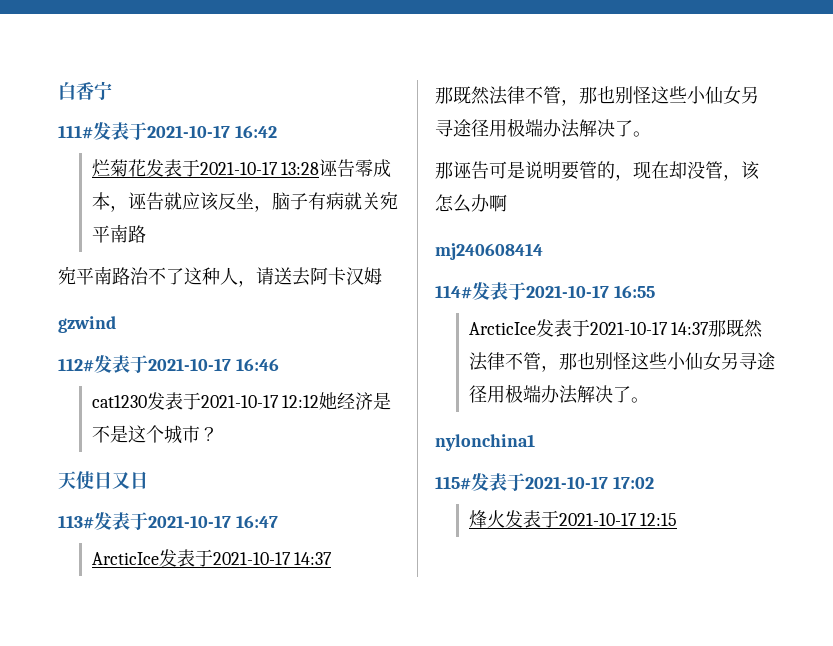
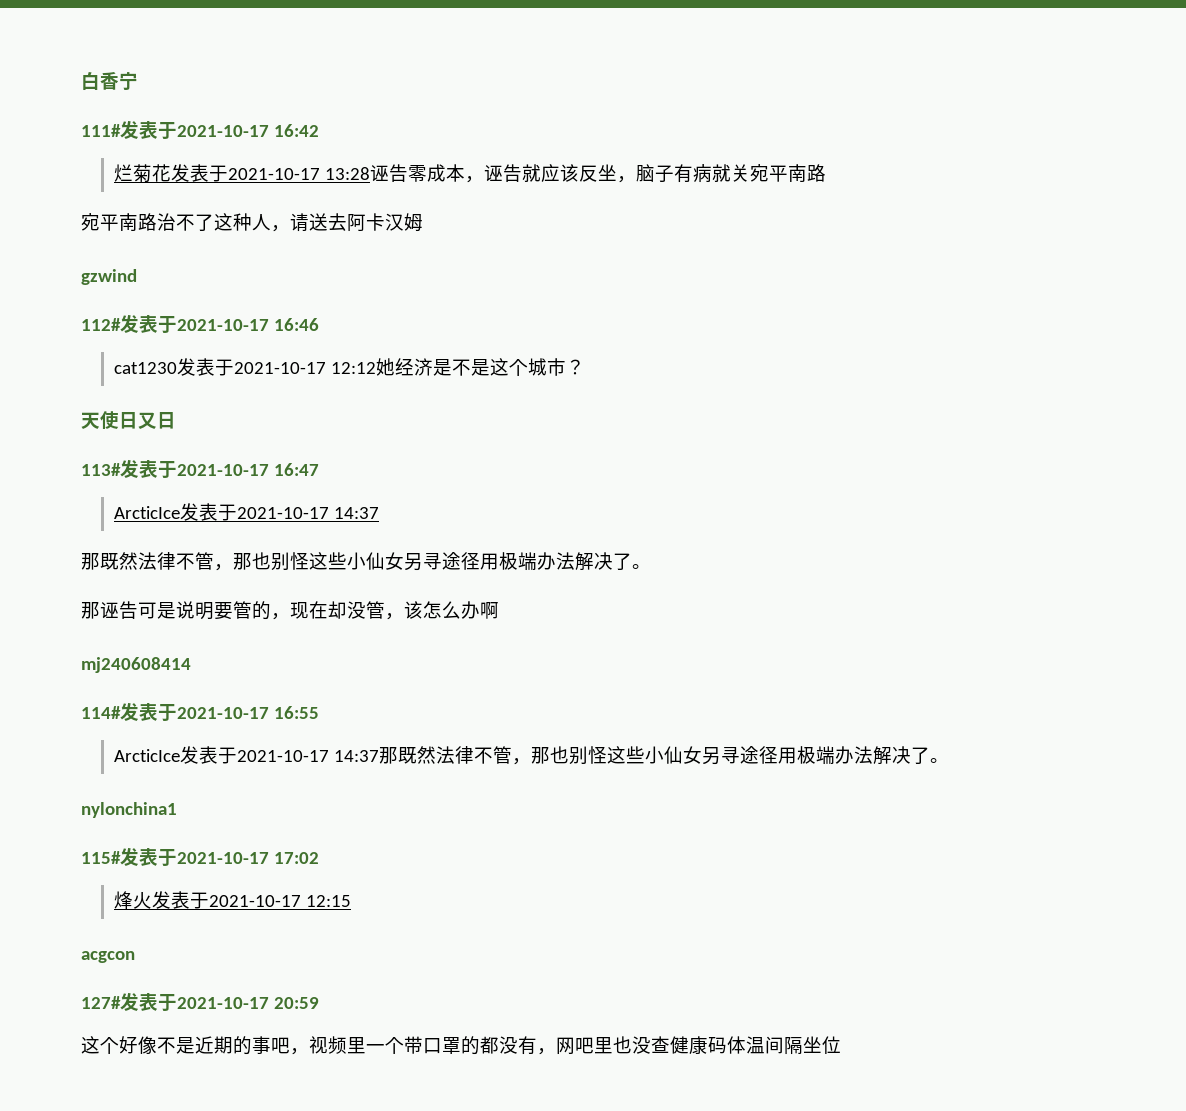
+ acgcon
+ 127#发表于2021-10-17 20:59
+ 这个好像不是近期的事吧，视频里一个带口罩的都没有，网吧里也没查健康码体温间隔坐位

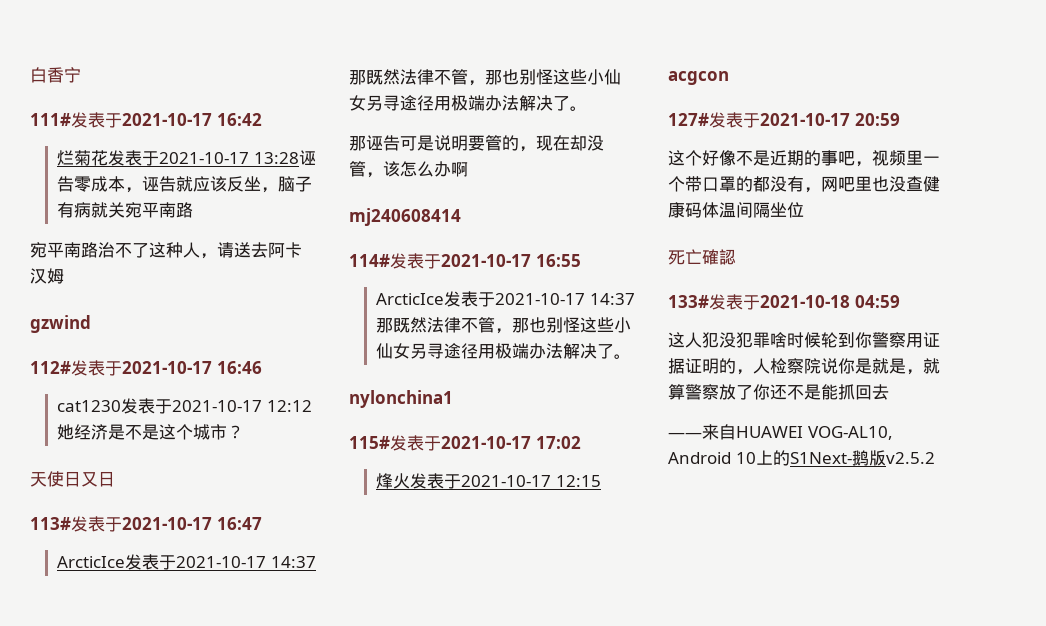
+ 死亡確認
+ 133#发表于2021-10-18 04:59
+ 这人犯没犯罪啥时候轮到你警察用证据证明的，人检察院说你是就是，就算警察放了你还不是能抓回去
+ ——来自HUAWEI VOG-AL10, Android 10上的S1Next-鹅版v2.5.2

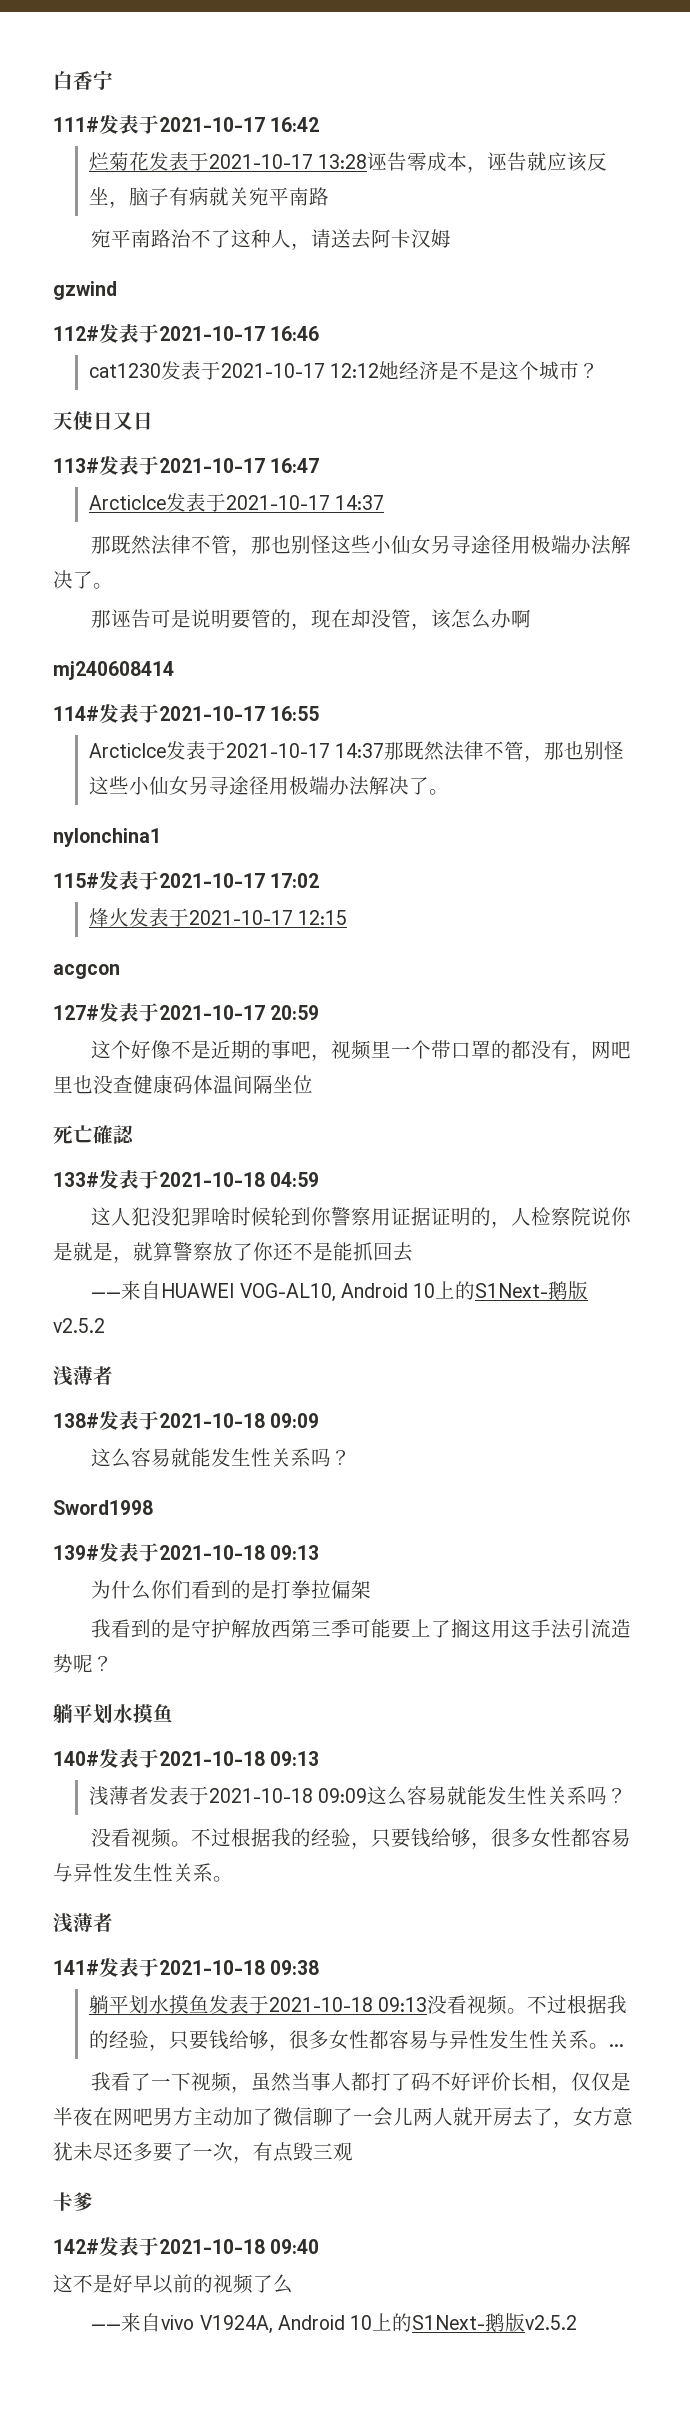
  ——来自HUAWEI VOG-AL10, Android 10上的S1Next-鹅版v2.5.2
+ 浅薄者
+ 138#发表于2021-10-18 09:09
+ 这么容易就能发生性关系吗？
+ Sword1998
+ 139#发表于2021-10-18 09:13
+ 为什么你们看到的是打拳拉偏架
+ 我看到的是守护解放西第三季可能要上了搁这用这手法引流造势呢？
+ 躺平划水摸鱼
+ 140#发表于2021-10-18 09:13
+ 浅薄者发表于2021-10-18 09:09这么容易就能发生性关系吗？
+ 没看视频。不过根据我的经验，只要钱给够，很多女性都容易与异性发生性关系。
+ 浅薄者
+ 141#发表于2021-10-18 09:38
+ 躺平划水摸鱼发表于2021-10-18 09:13没看视频。不过根据我的经验，只要钱给够，很多女性都容易与异性发生性关系。...
+ 我看了一下视频，虽然当事人都打了码不好评价长相，仅仅是半夜在网吧男方主动加了微信聊了一会儿两人就开房去了，女方意犹未尽还多要了一次，有点毁三观
+ 卡爹
+ 142#发表于2021-10-18 09:40
+ 这不是好早以前的视频了么
+ ——来自vivo V1924A, Android 10上的S1Next-鹅版v2.5.2

